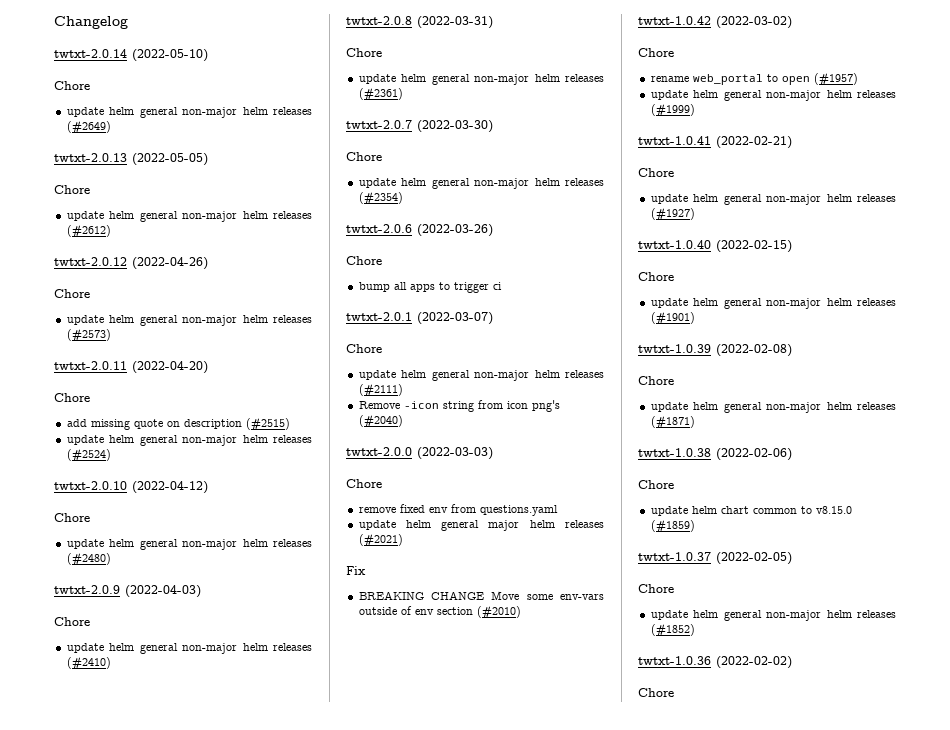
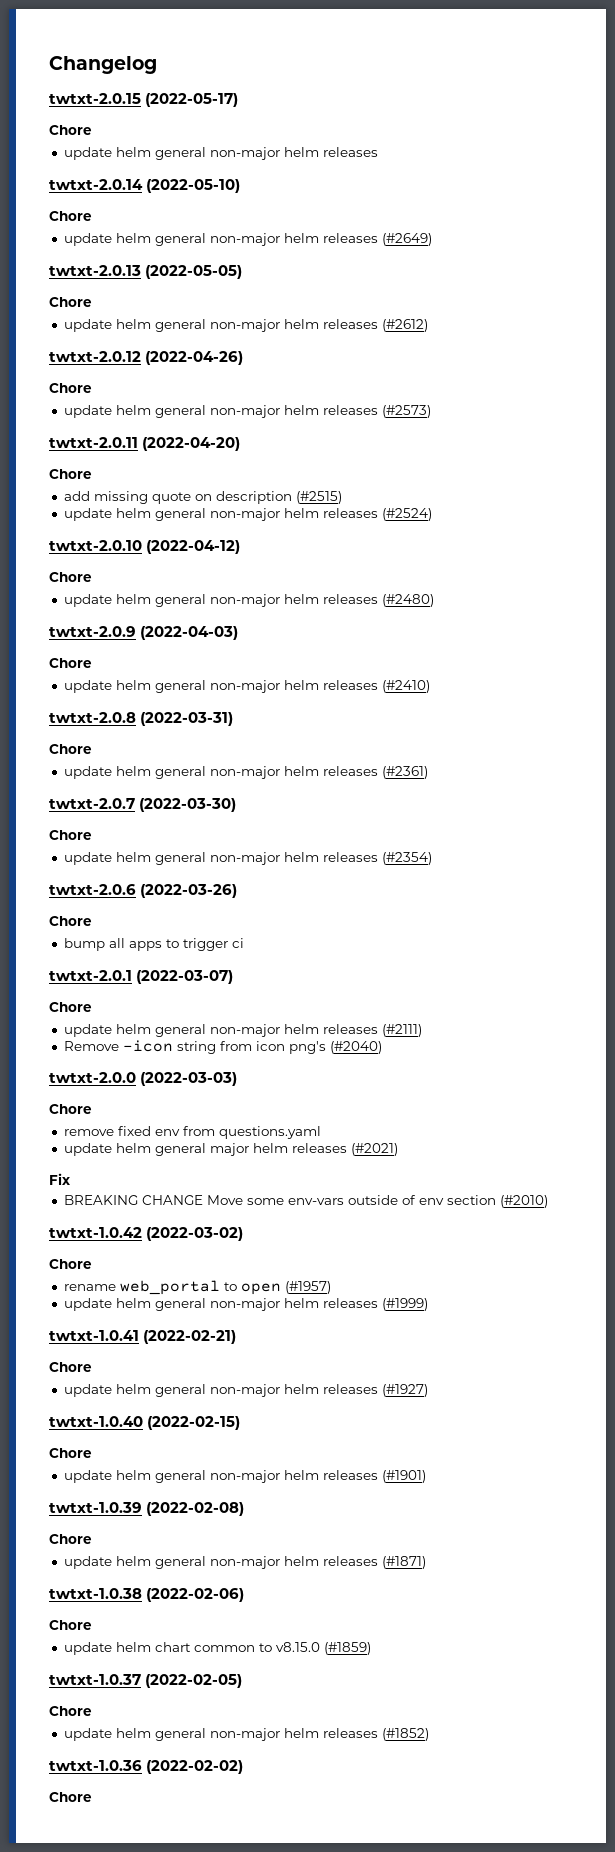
+ twtxt-2.0.15 (2022-05-17)
+ Chore
+ update helm general non-major helm releases

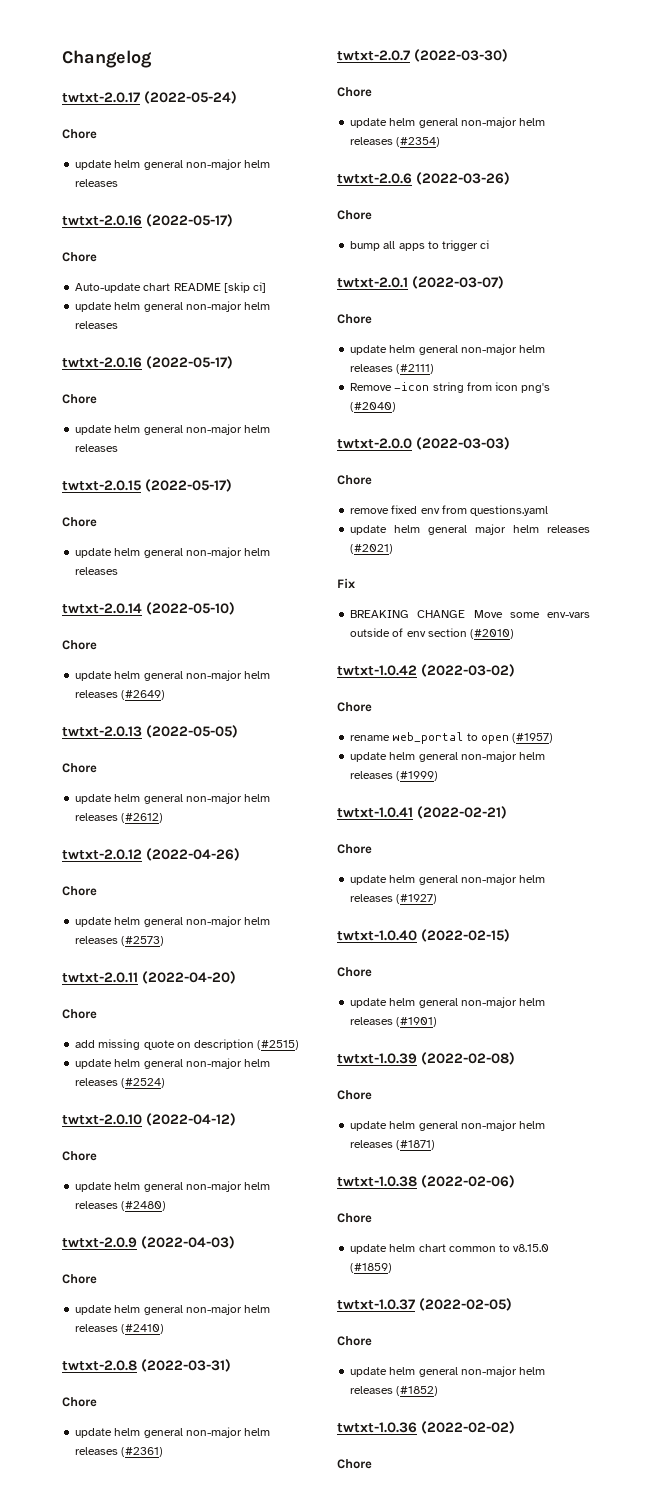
+ twtxt-2.0.17 (2022-05-24)
+ Chore
+ update helm general non-major helm releases
+ twtxt-2.0.16 (2022-05-17)
+ Chore
+ Auto-update chart README [skip ci]
+ update helm general non-major helm releases
+ twtxt-2.0.16 (2022-05-17)
+ Chore
+ update helm general non-major helm releases

